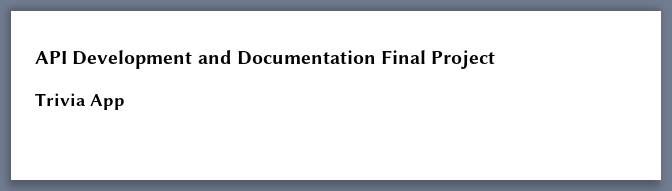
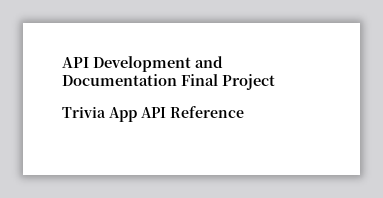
- Trivia App
+ Trivia App API Reference

